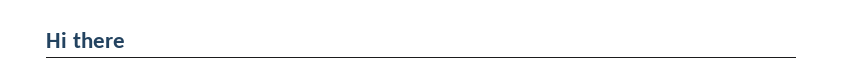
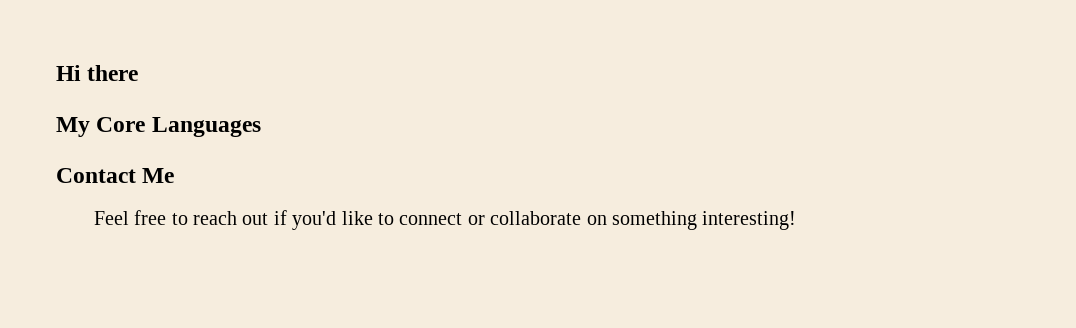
+ My Core Languages
+ Contact Me
+ Feel free to reach out if you'd like to connect or collaborate on something interesting!

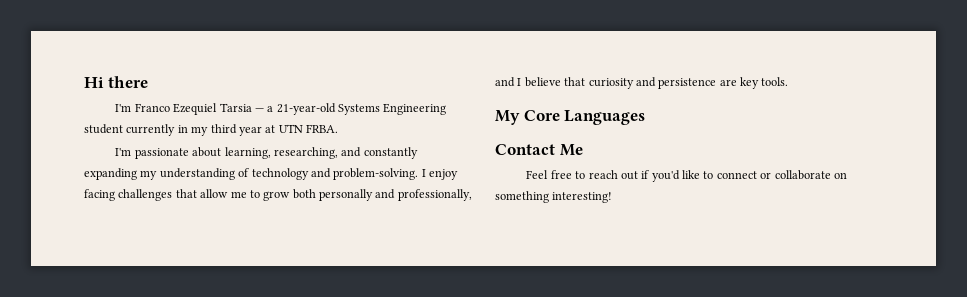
+ I'm Franco Ezequiel Tarsia — a 21-year-old Systems Engineering student currently in my third year at UTN FRBA.
+ I'm passionate about learning, researching, and constantly expanding my understanding of technology and problem-solving. I enjoy facing challenges that allow me to grow both personally and professionally, and I believe that curiosity and persistence are key tools.

